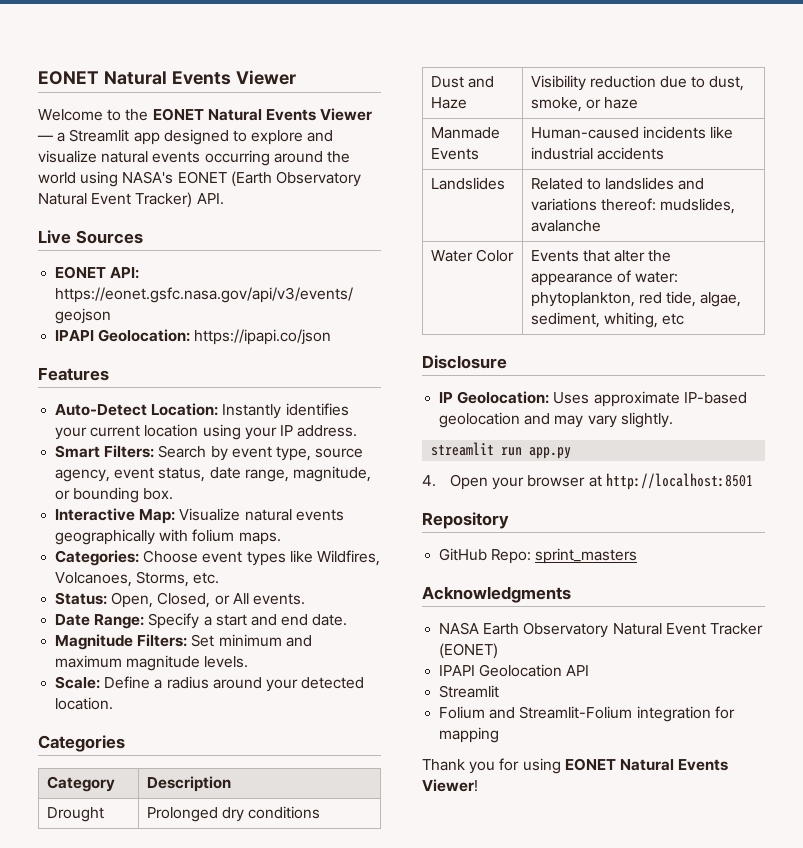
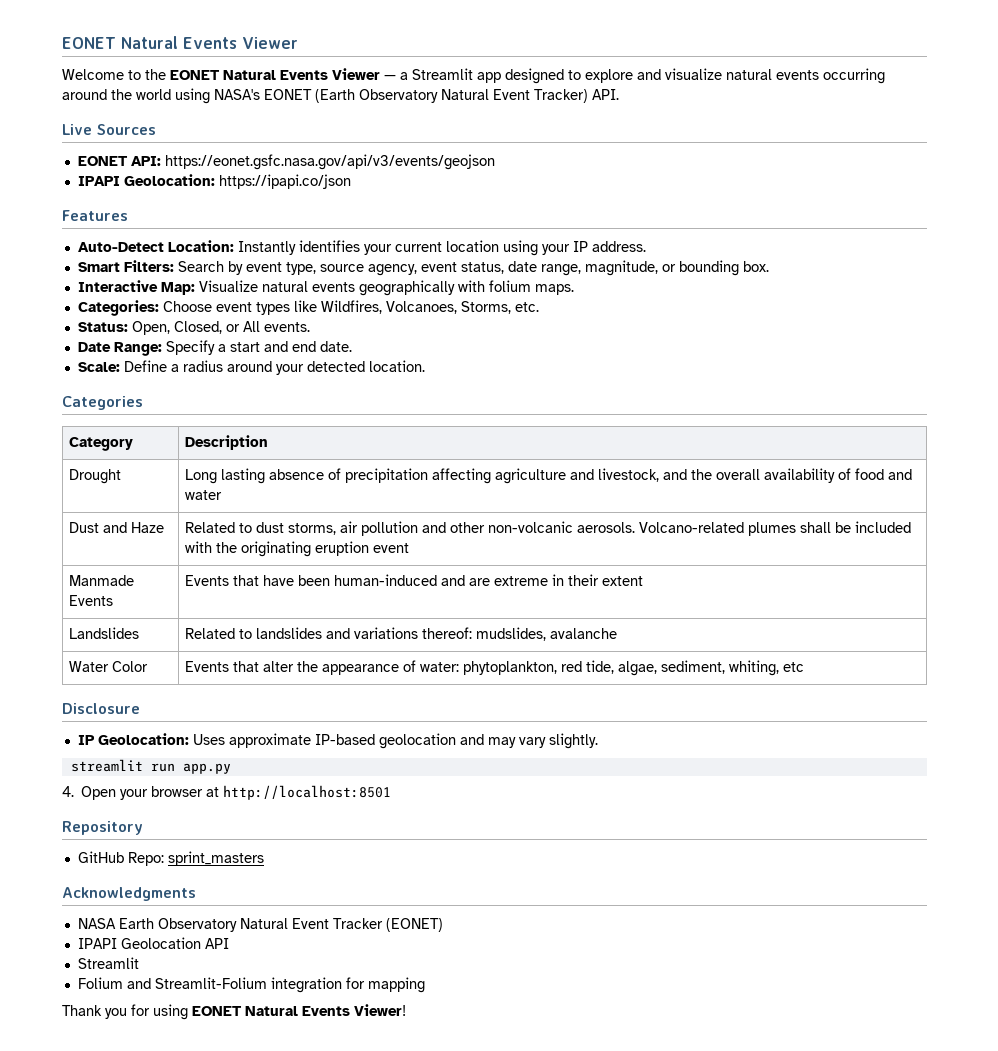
- Magnitude Filters: Set minimum and maximum magnitude levels.
- Drought | Prolonged dry conditions
- Dust and Haze | Visibility reduction due to dust, smoke, or haze
- Manmade Events | Human-caused incidents like industrial accidents
+ Drought | Long lasting absence of precipitation affecting agriculture and livestock, and the overall availability of food and water
+ Dust and Haze | Related to dust storms, air pollution and other non-volcanic aerosols. Volcano-related plumes shall be included with the originating eruption event
+ Manmade Events | Events that have been human-induced and are extreme in their extent

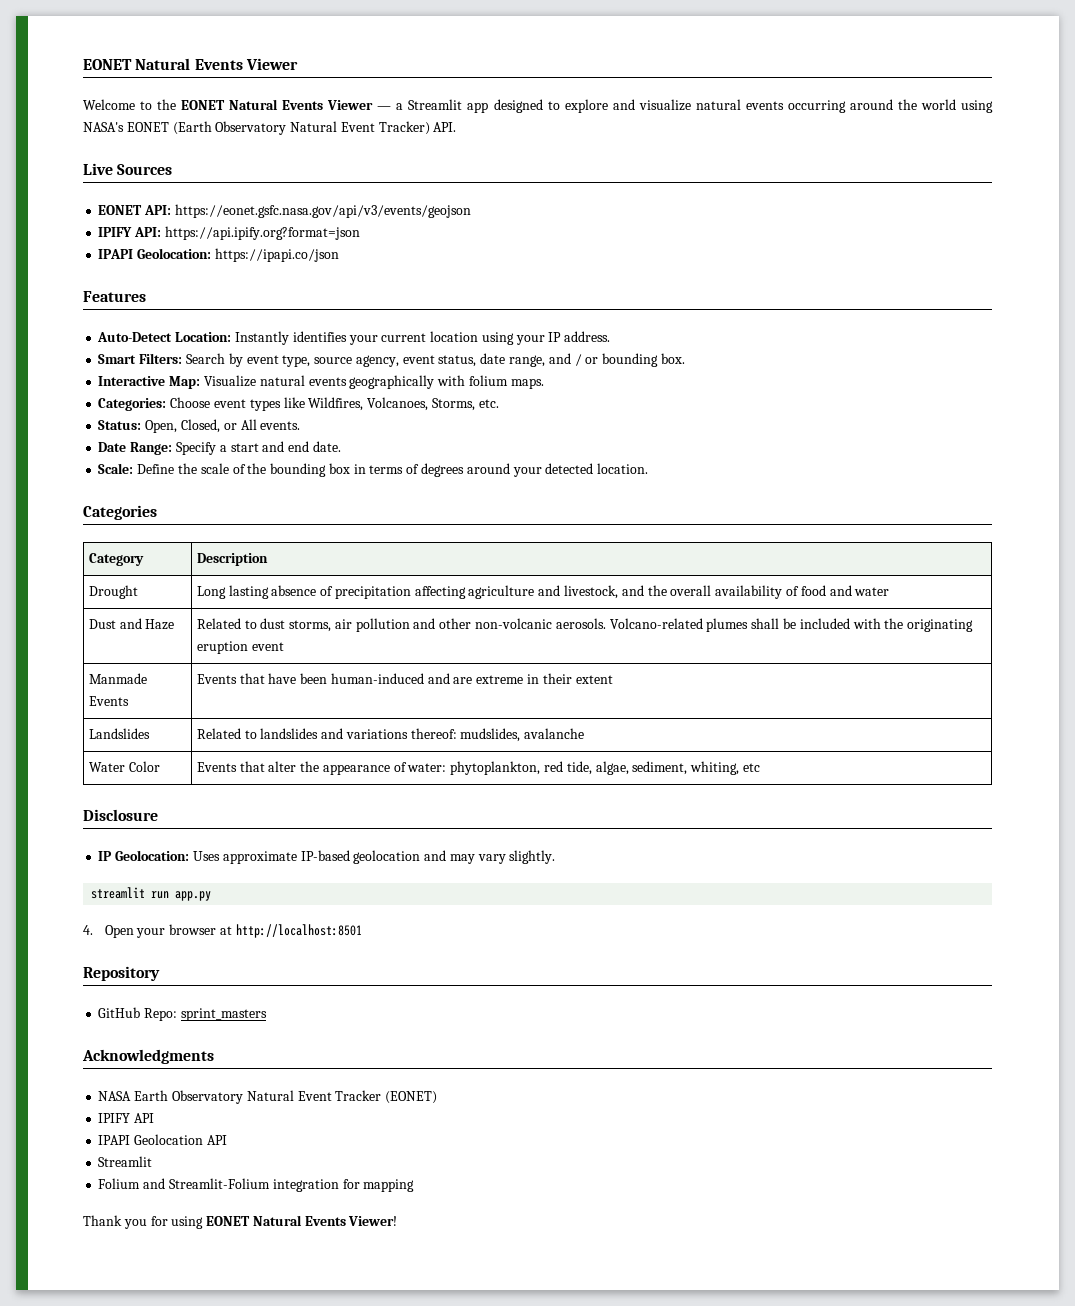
+ IPIFY API: https://api.ipify.org?format=json
- Smart Filters: Search by event type, source agency, event status, date range, magnitude, or bounding box.
+ Smart Filters: Search by event type, source agency, event status, date range, and / or bounding box.
- Scale: Define a radius around your detected location.
+ Scale: Define the scale of the bounding box in terms of degrees around your detected location.
+ IPIFY API

